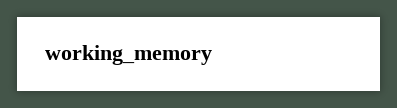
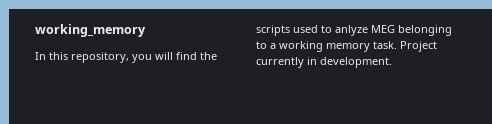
+ In this repository, you will find the scripts used to anlyze MEG belonging to a working memory task. Project currently in development.

